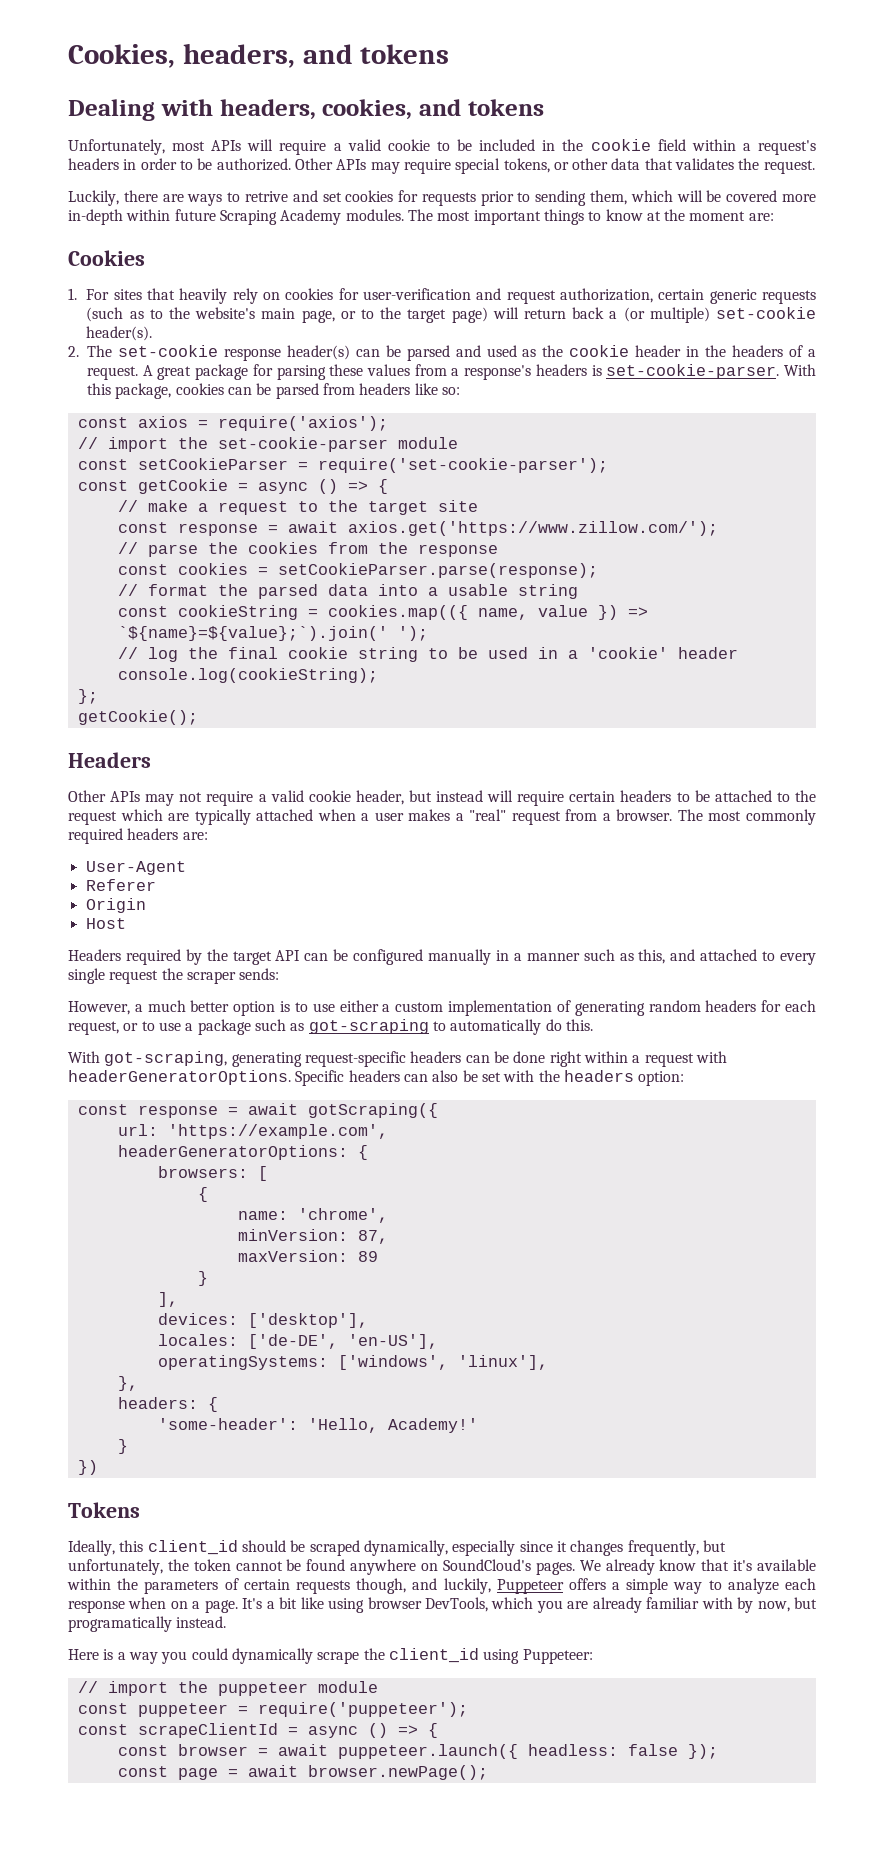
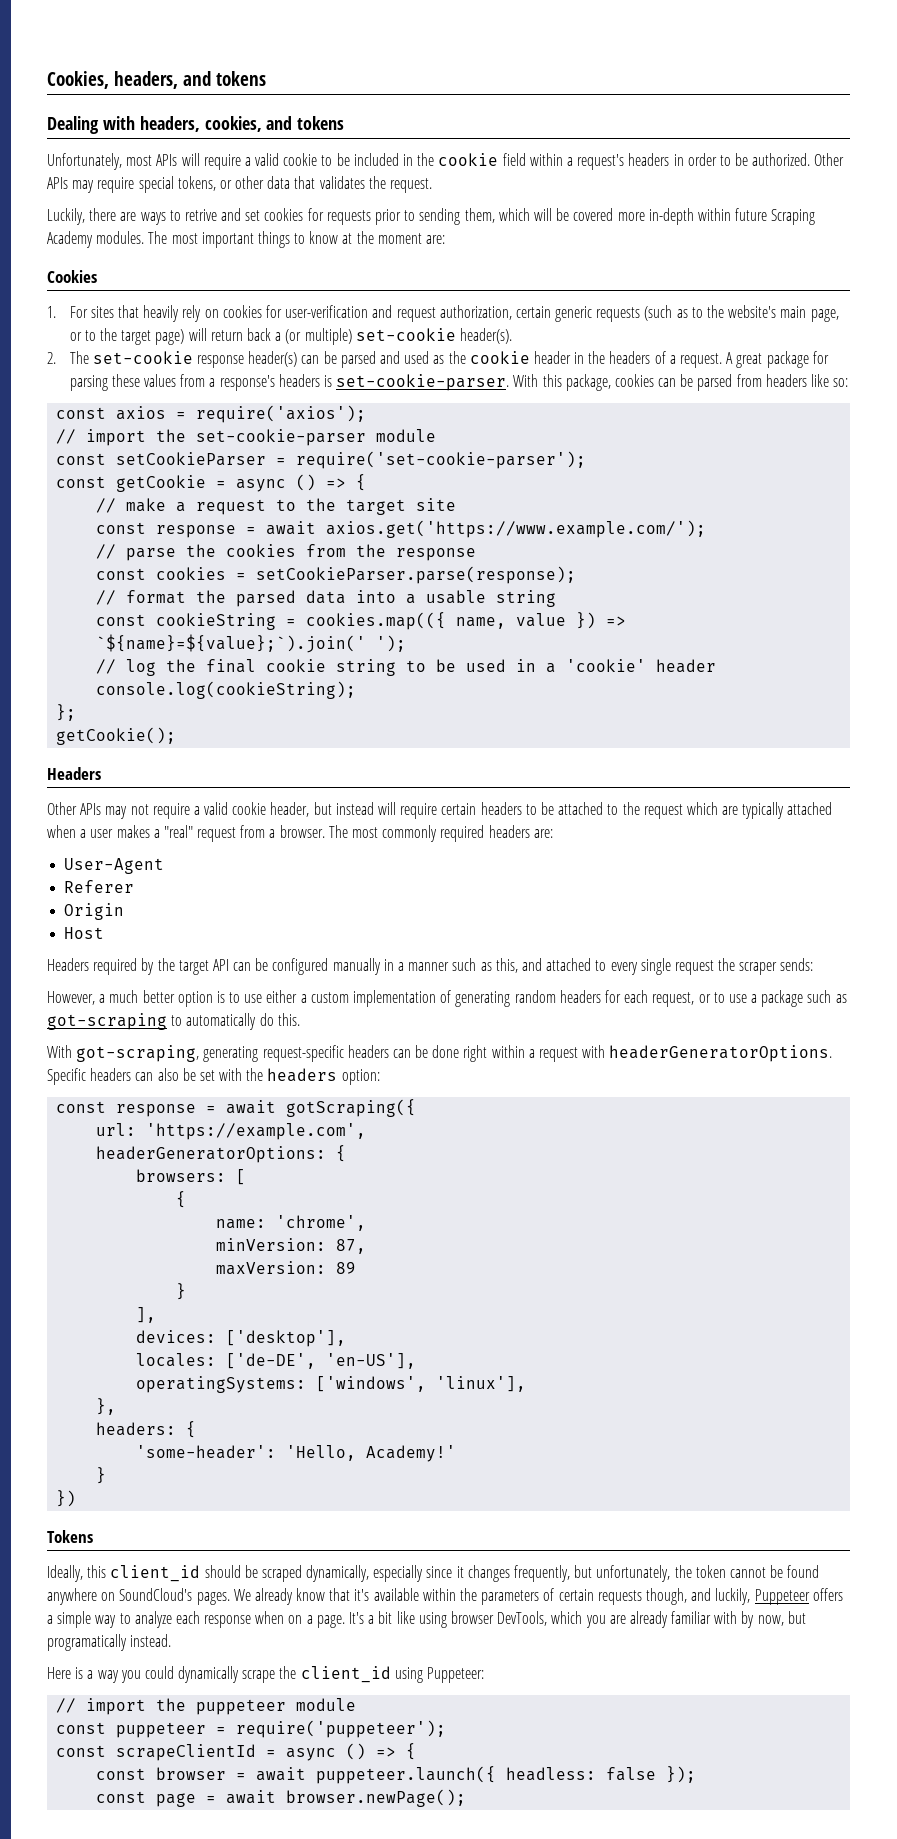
- const response = await axios.get('https://www.zillow.com/');
+ const response = await axios.get('https://www.example.com/');

